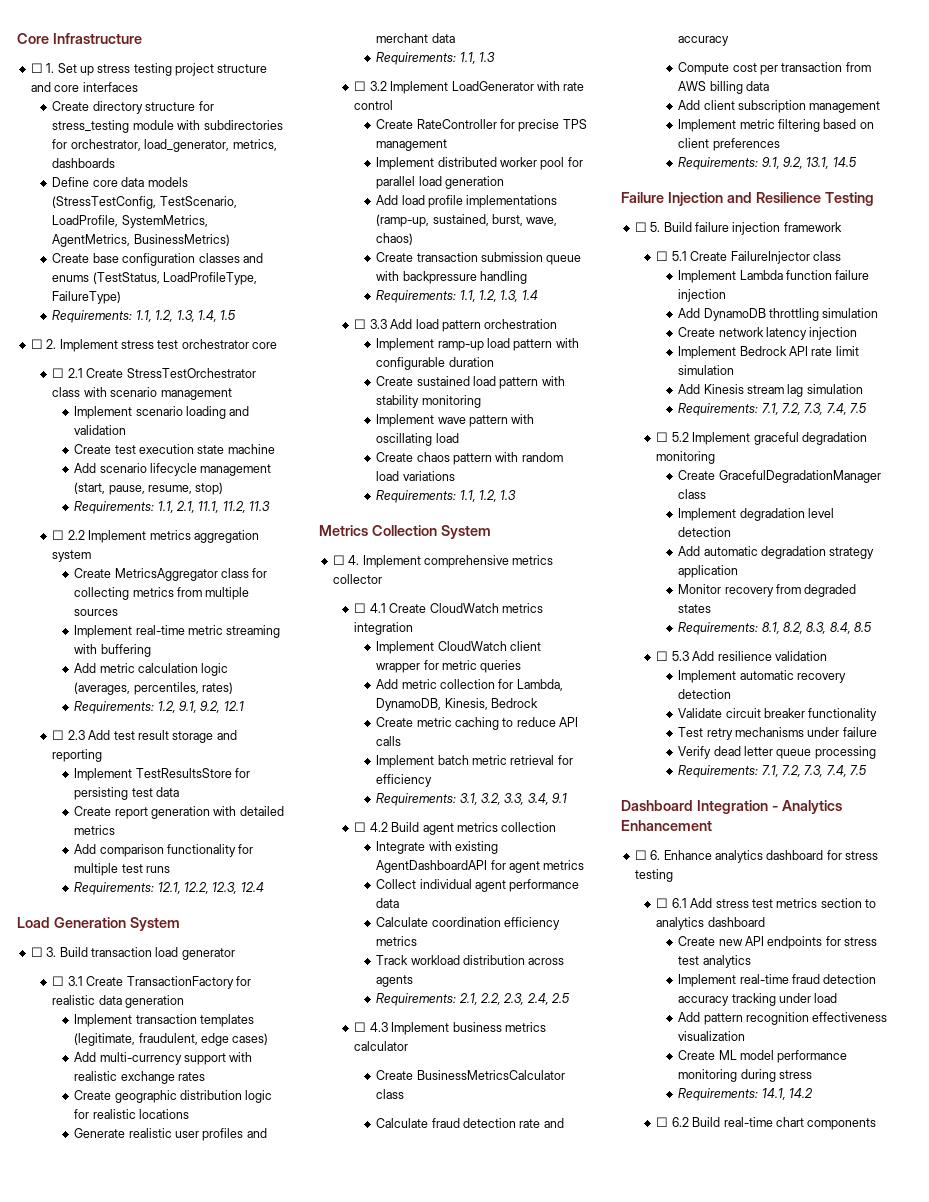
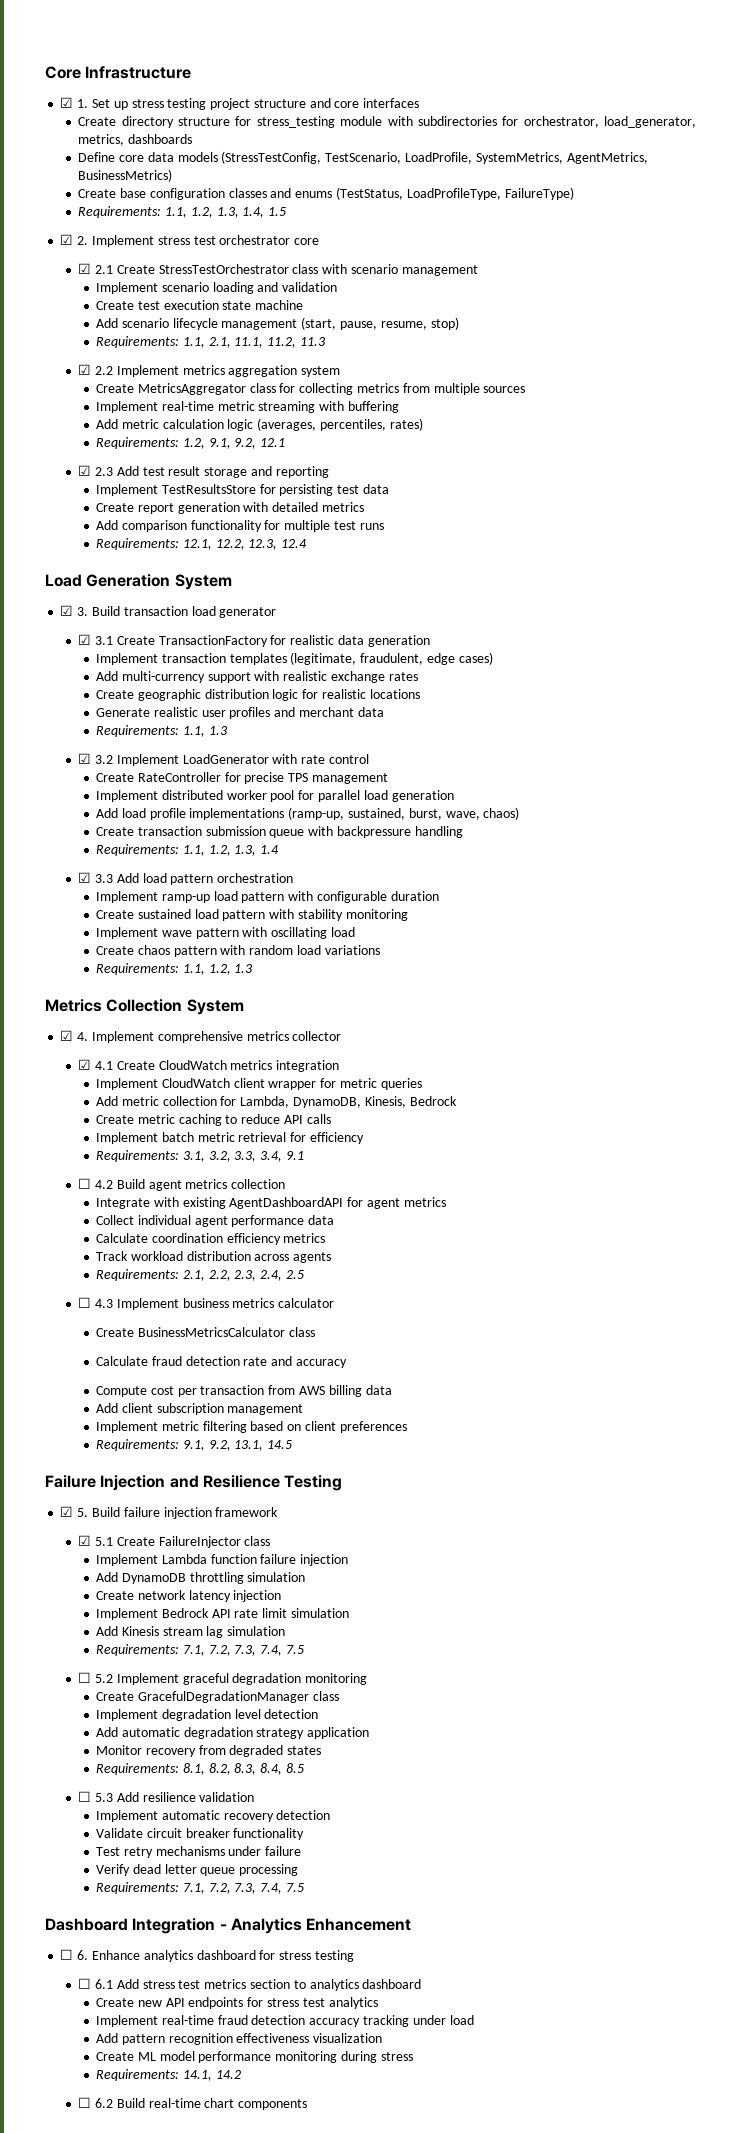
- ☐ 1. Set up stress testing project structure and core interfaces
+ ☑ 1. Set up stress testing project structure and core interfaces
- ☐ 2. Implement stress test orchestrator core
+ ☑ 2. Implement stress test orchestrator core
- ☐ 2.1 Create StressTestOrchestrator class with scenario management
+ ☑ 2.1 Create StressTestOrchestrator class with scenario management
- ☐ 2.2 Implement metrics aggregation system
+ ☑ 2.2 Implement metrics aggregation system
- ☐ 2.3 Add test result storage and reporting
+ ☑ 2.3 Add test result storage and reporting
- ☐ 3. Build transaction load generator
+ ☑ 3. Build transaction load generator
- ☐ 3.1 Create TransactionFactory for realistic data generation
+ ☑ 3.1 Create TransactionFactory for realistic data generation
- ☐ 3.2 Implement LoadGenerator with rate control
+ ☑ 3.2 Implement LoadGenerator with rate control
- ☐ 3.3 Add load pattern orchestration
+ ☑ 3.3 Add load pattern orchestration
- ☐ 4. Implement comprehensive metrics collector
+ ☑ 4. Implement comprehensive metrics collector
- ☐ 4.1 Create CloudWatch metrics integration
+ ☑ 4.1 Create CloudWatch metrics integration
- ☐ 5. Build failure injection framework
+ ☑ 5. Build failure injection framework
- ☐ 5.1 Create FailureInjector class
+ ☑ 5.1 Create FailureInjector class

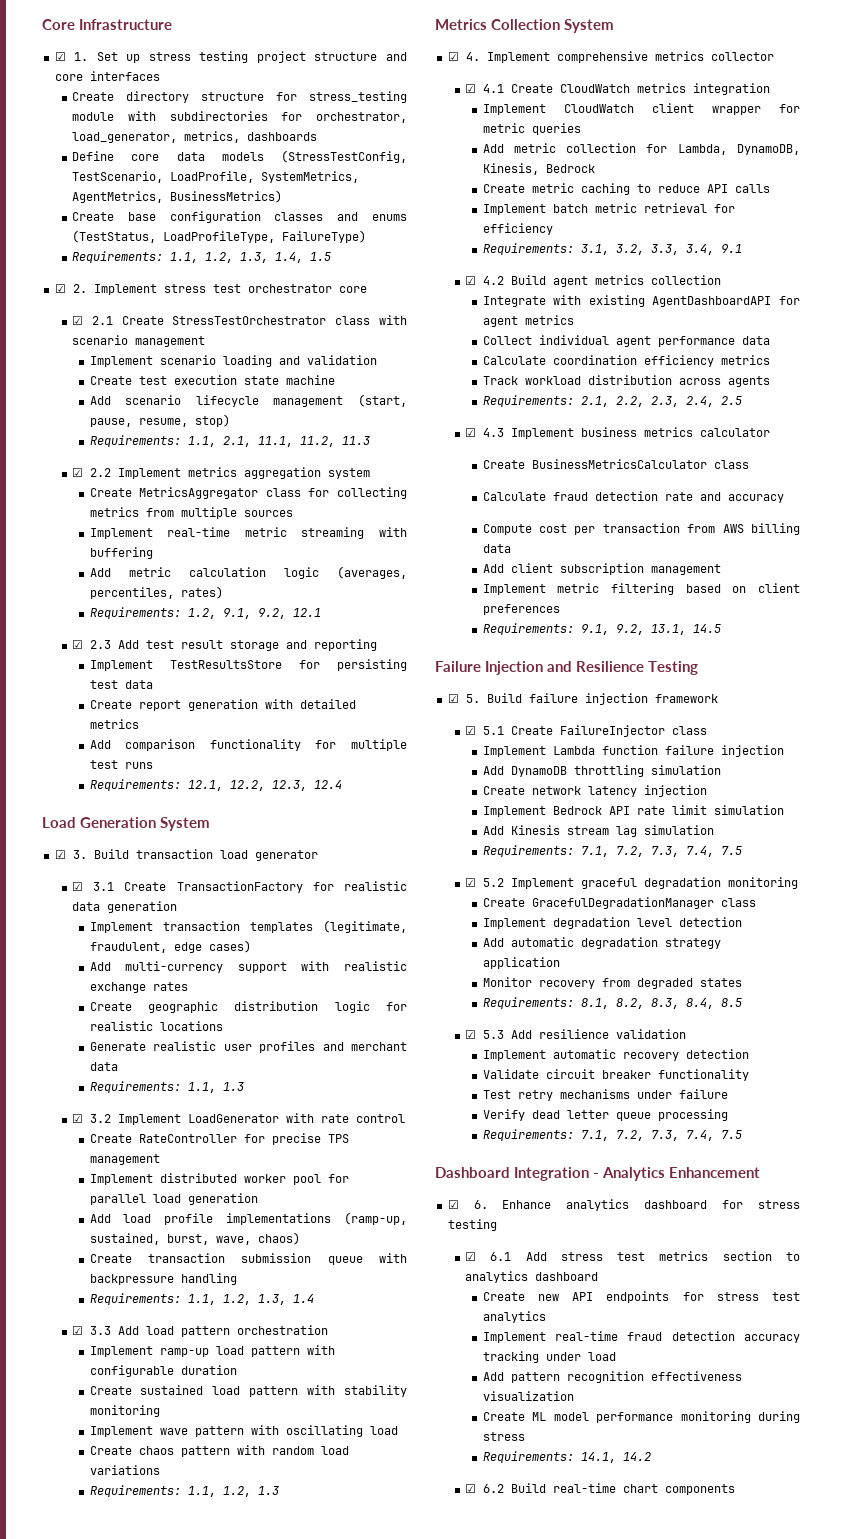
- ☐ 4.2 Build agent metrics collection
+ ☑ 4.2 Build agent metrics collection
- ☐ 4.3 Implement business metrics calculator
+ ☑ 4.3 Implement business metrics calculator
- ☐ 5.2 Implement graceful degradation monitoring
+ ☑ 5.2 Implement graceful degradation monitoring
- ☐ 5.3 Add resilience validation
+ ☑ 5.3 Add resilience validation
- ☐ 6. Enhance analytics dashboard for stress testing
+ ☑ 6. Enhance analytics dashboard for stress testing
- ☐ 6.1 Add stress test metrics section to analytics dashboard
+ ☑ 6.1 Add stress test metrics section to analytics dashboard
- ☐ 6.2 Build real-time chart components
+ ☑ 6.2 Build real-time chart components

